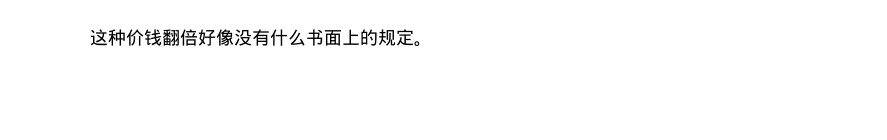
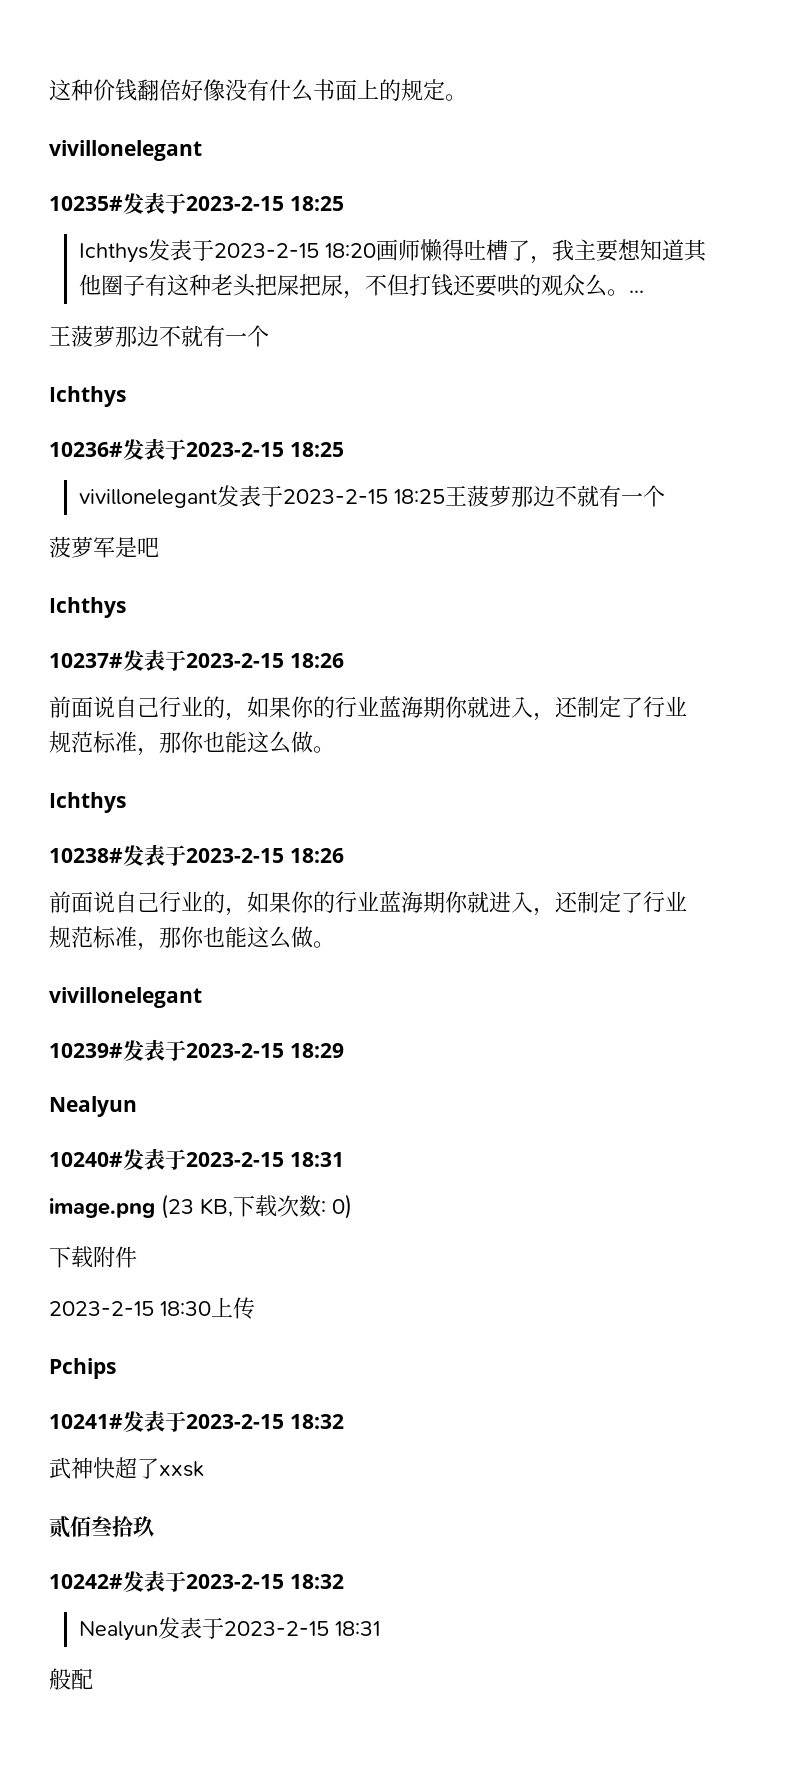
  这种价钱翻倍好像没有什么书面上的规定。
+ vivillonelegant
+ 10235#发表于2023-2-15 18:25
+ Ichthys发表于2023-2-15 18:20画师懒得吐槽了，我主要想知道其他圈子有这种老头把屎把尿，不但打钱还要哄的观众么。...
+ 王菠萝那边不就有一个
+ Ichthys
+ 10236#发表于2023-2-15 18:25
+ vivillonelegant发表于2023-2-15 18:25王菠萝那边不就有一个
+ 菠萝军是吧
+ Ichthys
+ 10237#发表于2023-2-15 18:26
+ 前面说自己行业的，如果你的行业蓝海期你就进入，还制定了行业规范标准，那你也能这么做。
+ Ichthys
+ 10238#发表于2023-2-15 18:26
+ 前面说自己行业的，如果你的行业蓝海期你就进入，还制定了行业规范标准，那你也能这么做。
+ vivillonelegant
+ 10239#发表于2023-2-15 18:29
+ Nealyun
+ 10240#发表于2023-2-15 18:31
+ image.png (23 KB,下载次数: 0)
+ 下载附件
+ 2023-2-15 18:30上传
+ Pchips
+ 10241#发表于2023-2-15 18:32
+ 武神快超了xxsk
+ 贰佰叁拾玖
+ 10242#发表于2023-2-15 18:32
+ Nealyun发表于2023-2-15 18:31
+ 般配

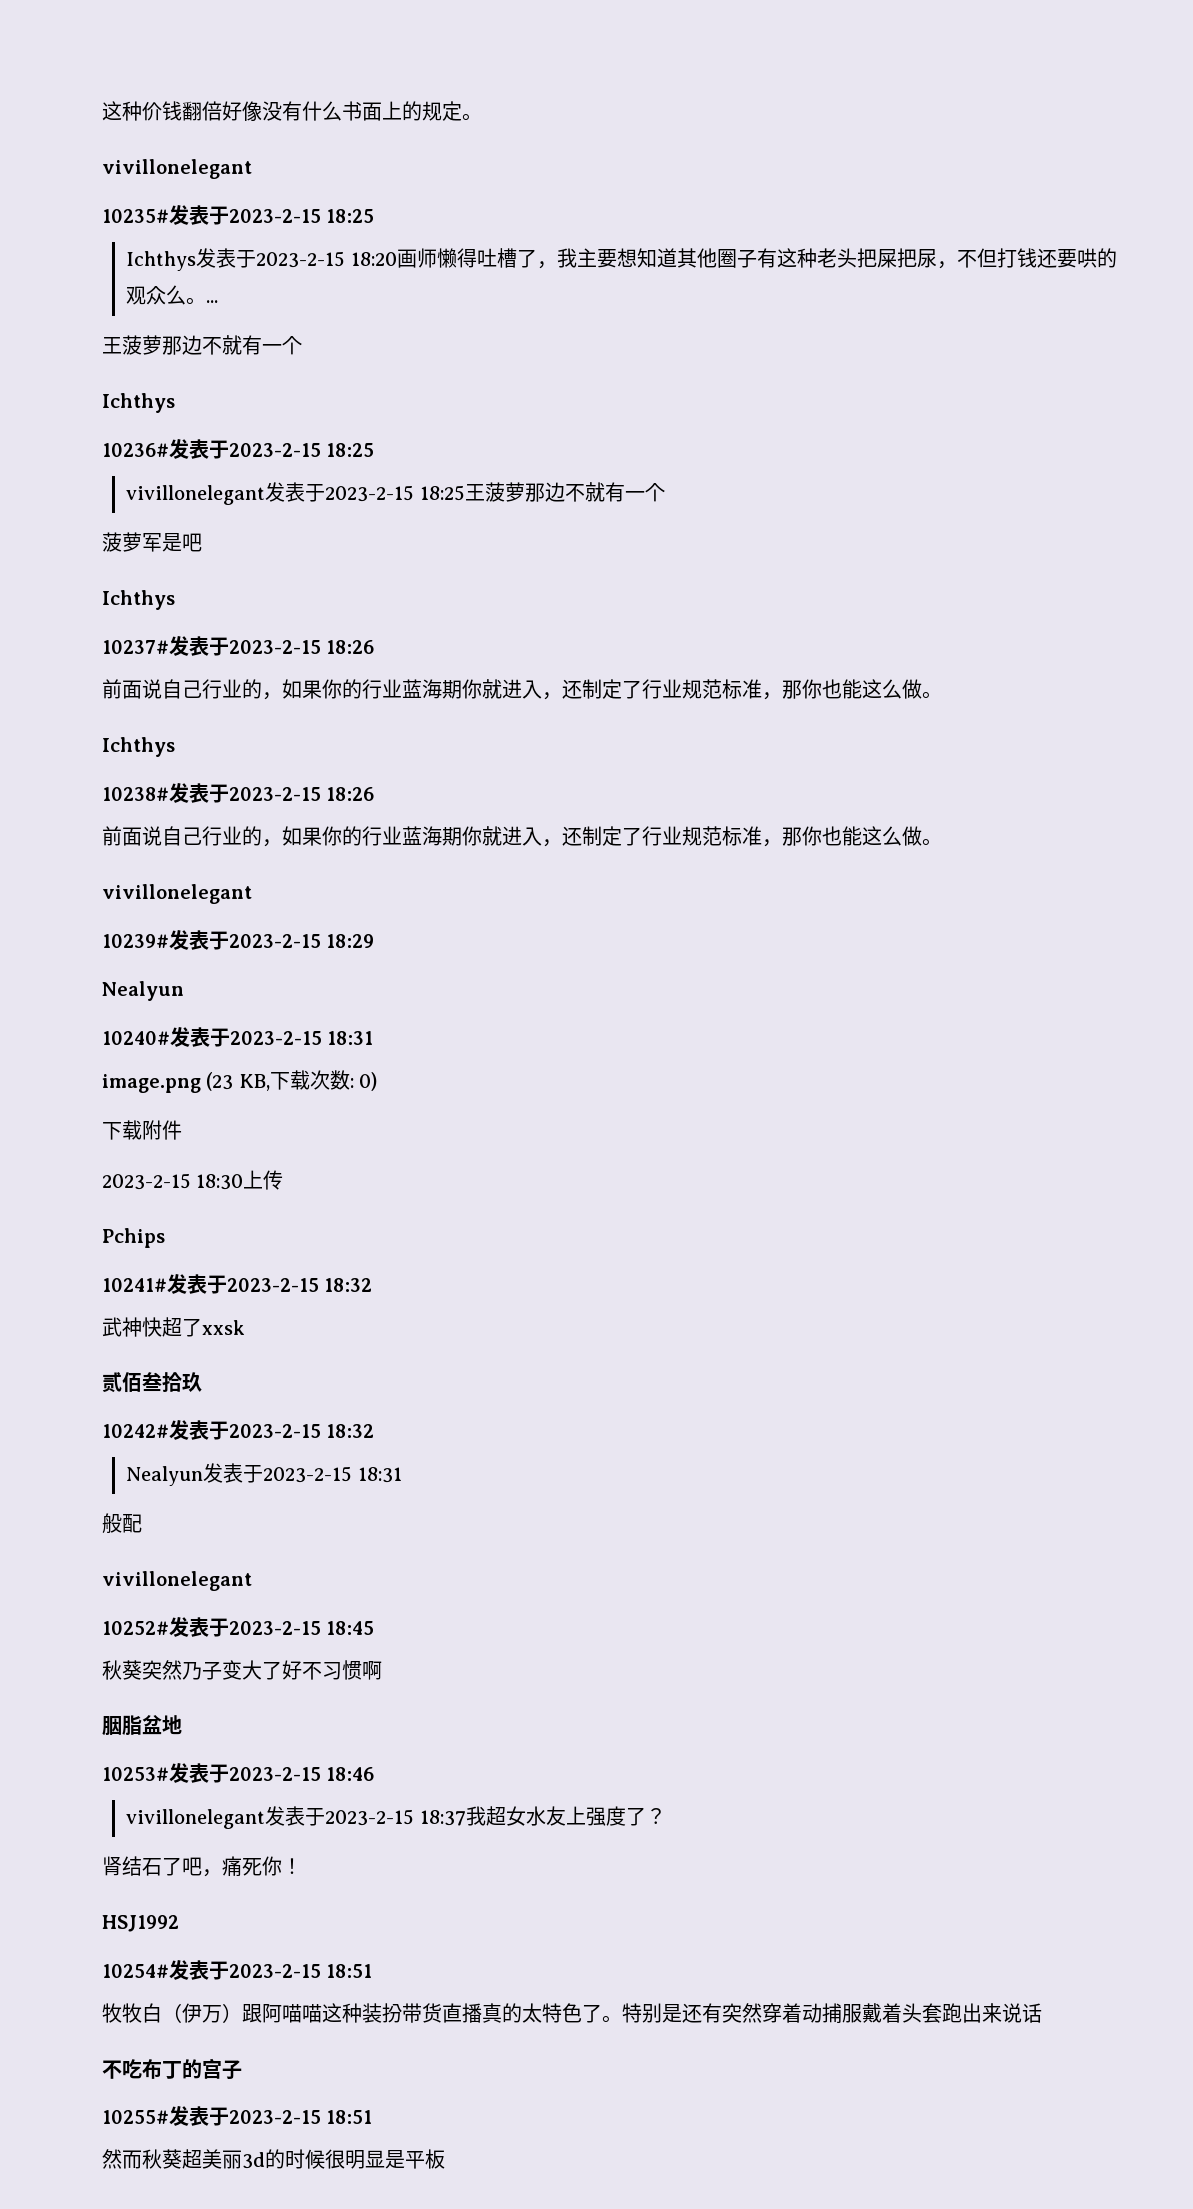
  般配
+ vivillonelegant
+ 10252#发表于2023-2-15 18:45
+ 秋葵突然乃子变大了好不习惯啊
+ 胭脂盆地
+ 10253#发表于2023-2-15 18:46
+ vivillonelegant发表于2023-2-15 18:37我超女水友上强度了？
+ 肾结石了吧，痛死你！
+ HSJ1992
+ 10254#发表于2023-2-15 18:51
+ 牧牧白（伊万）跟阿喵喵这种装扮带货直播真的太特色了。特别是还有突然穿着动捕服戴着头套跑出来说话
+ 不吃布丁的宫子
+ 10255#发表于2023-2-15 18:51
+ 然而秋葵超美丽3d的时候很明显是平板

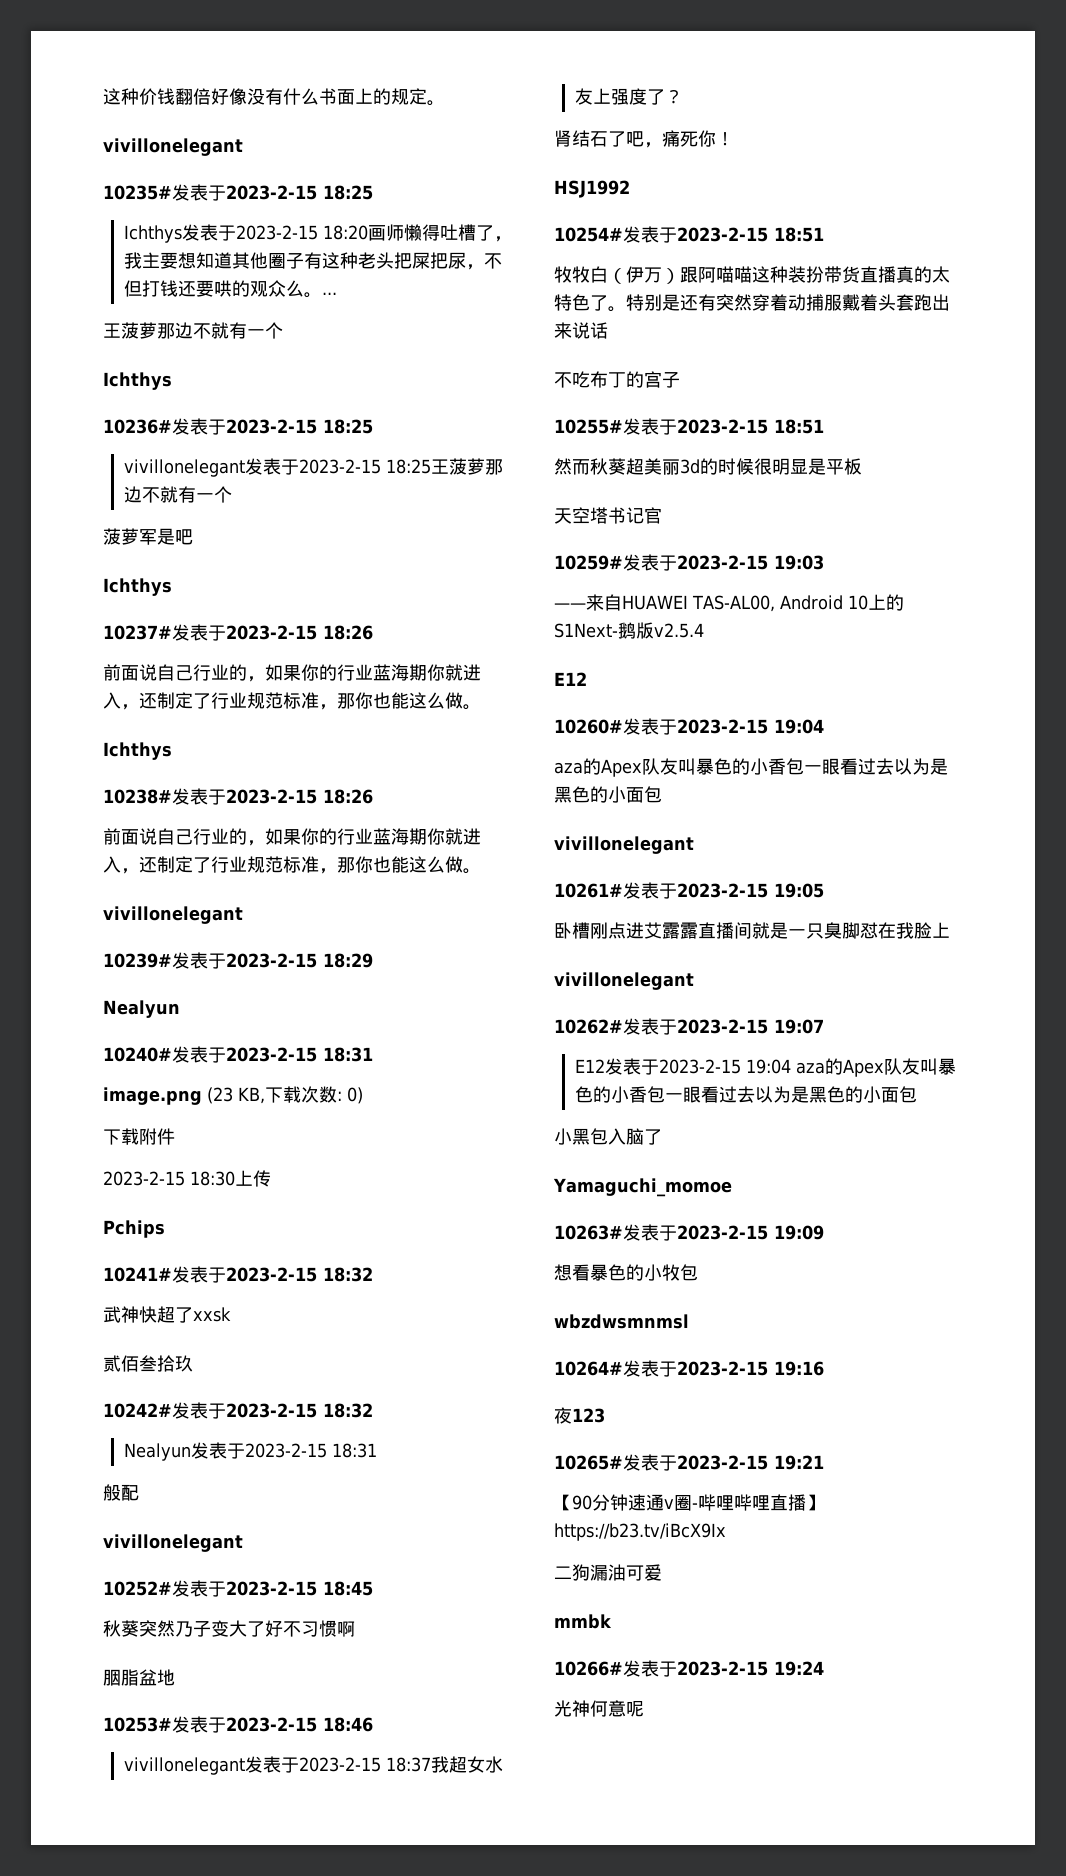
+ 天空塔书记官
+ 10259#发表于2023-2-15 19:03
+ ——来自HUAWEI TAS-AL00, Android 10上的S1Next-鹅版v2.5.4
+ E12
+ 10260#发表于2023-2-15 19:04
+ aza的Apex队友叫暴色的小香包一眼看过去以为是黑色的小面包
+ vivillonelegant
+ 10261#发表于2023-2-15 19:05
+ 卧槽刚点进艾露露直播间就是一只臭脚怼在我脸上
+ vivillonelegant
+ 10262#发表于2023-2-15 19:07
+ E12发表于2023-2-15 19:04 aza的Apex队友叫暴色的小香包一眼看过去以为是黑色的小面包
+ 小黑包入脑了
+ Yamaguchi_momoe
+ 10263#发表于2023-2-15 19:09
+ 想看暴色的小牧包
+ wbzdwsmnmsl
+ 10264#发表于2023-2-15 19:16
+ 夜123
+ 10265#发表于2023-2-15 19:21
+ 【90分钟速通v圈-哔哩哔哩直播】https://b23.tv/iBcX9Ix
+ 二狗漏油可爱
+ mmbk
+ 10266#发表于2023-2-15 19:24
+ 光神何意呢

